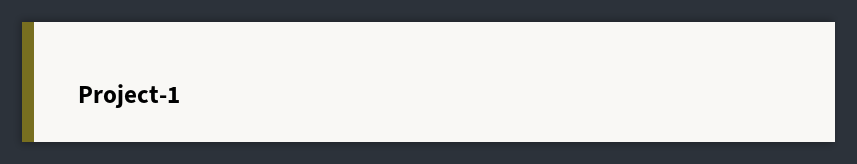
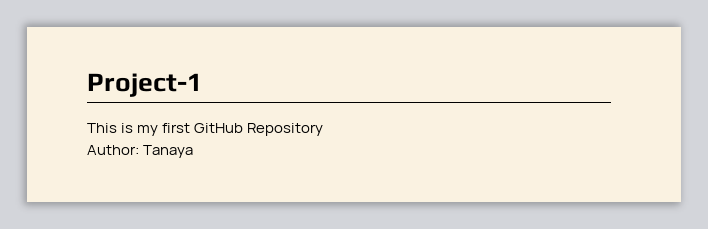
+ This is my first GitHub Repository
+ Author: Tanaya

